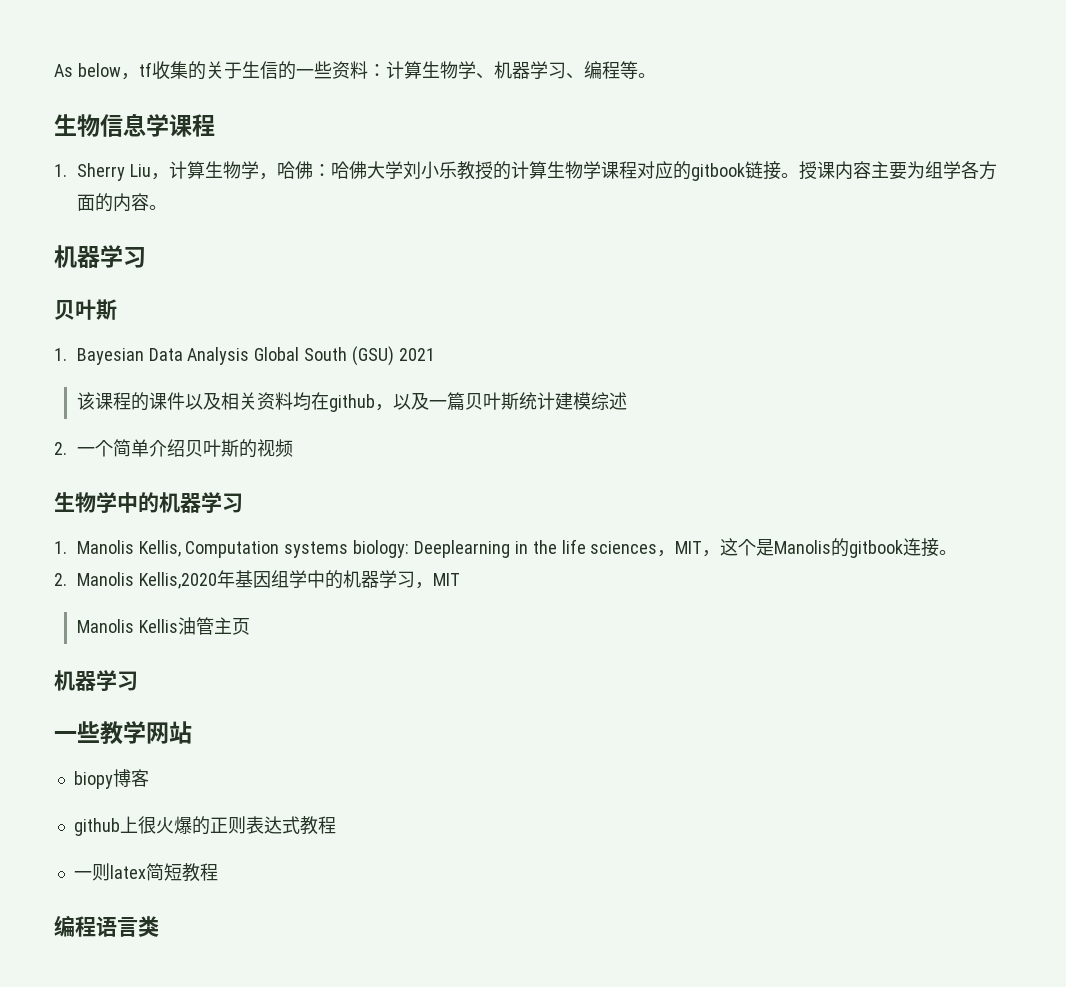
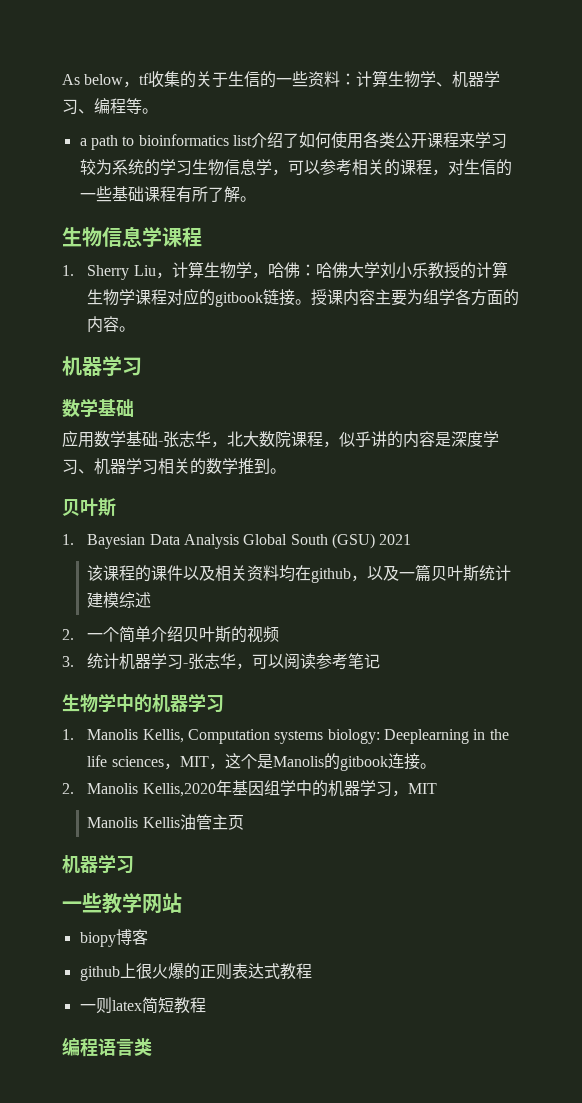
+ a path to bioinformatics list介绍了如何使用各类公开课程来学习较为系统的学习生物信息学，可以参考相关的课程，对生信的一些基础课程有所了解。
  授课内容主要为组学各方面的内容。
  机器学习
+ 数学基础
+ 应用数学基础-张志华，北大数院课程，似乎讲的内容是深度学习、机器学习相关的数学推到。
+ 3.统计机器学习-张志华，可以阅读参考笔记

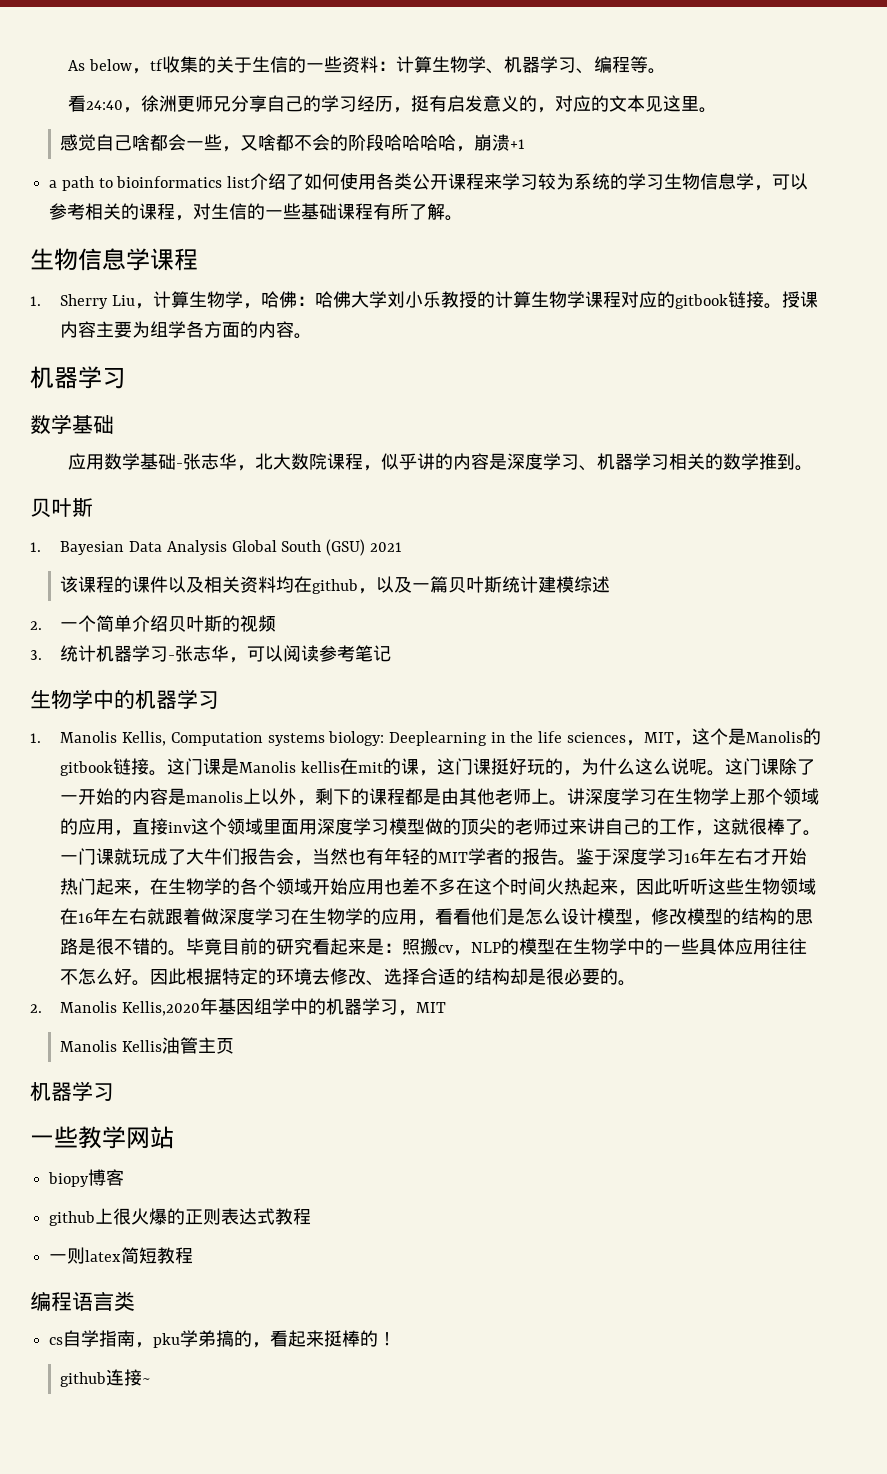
+ 看24:40，徐洲更师兄分享自己的学习经历，挺有启发意义的，对应的文本见这里。
+ 感觉自己啥都会一些，又啥都不会的阶段哈哈哈哈，崩溃+1
- 1. Manolis Kellis, Computation systems biology: Deeplearning in the life sciences，MIT，这个是Manolis的gitbook连接。
+ 1. Manolis Kellis, Computation systems biology: Deeplearning in the life sciences，MIT，这个是Manolis的gitbook链接。这门课是Manolis kellis在mit的课，这门课挺好玩的，为什么这么说呢。这门课除了一开始的内容是manolis上以外，剩下的课程都是由其他老师上。讲深度学习在生物学上那个领域的应用，直接inv这个领域里面用深度学习模型做的顶尖的老师过来讲自己的工作，这就很棒了。一门课就玩成了大牛们报告会，当然也有年轻的MIT学者的报告。鉴于深度学习16年左右才开始热门起来，在生物学的各个领域开始应用也差不多在这个时间火热起来，因此听听这些生物领域在16年左右就跟着做深度学习在生物学的应用，看看他们是怎么设计模型，修改模型的结构的思路是很不错的。毕竟目前的研究看起来是：照搬cv，NLP的模型在生物学中的一些具体应用往往不怎么好。因此根据特定的环境去修改、选择合适的结构却是很必要的。
+ cs自学指南，pku学弟搞的，看起来挺棒的！
+ github连接~

